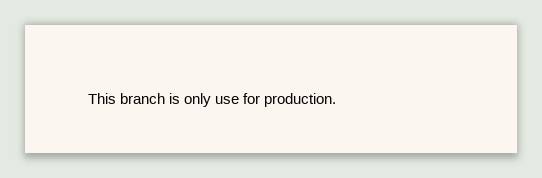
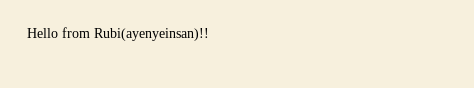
- This branch is only use for production.
+ Hello from Rubi(ayenyeinsan)!!

